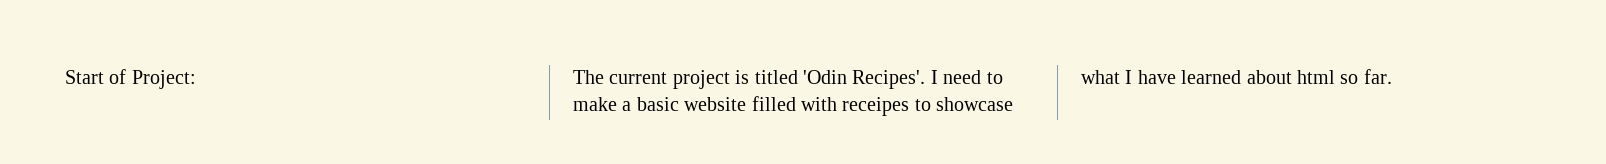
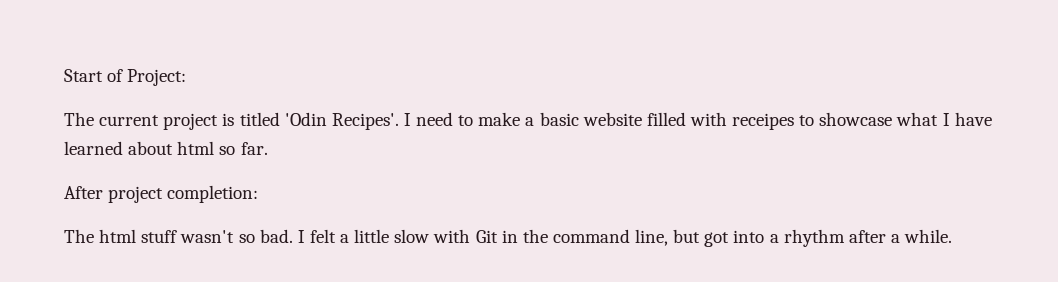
+ After project completion:
+ The html stuff wasn't so bad. I felt a little slow with Git in the command line, but got into a rhythm after a while.

